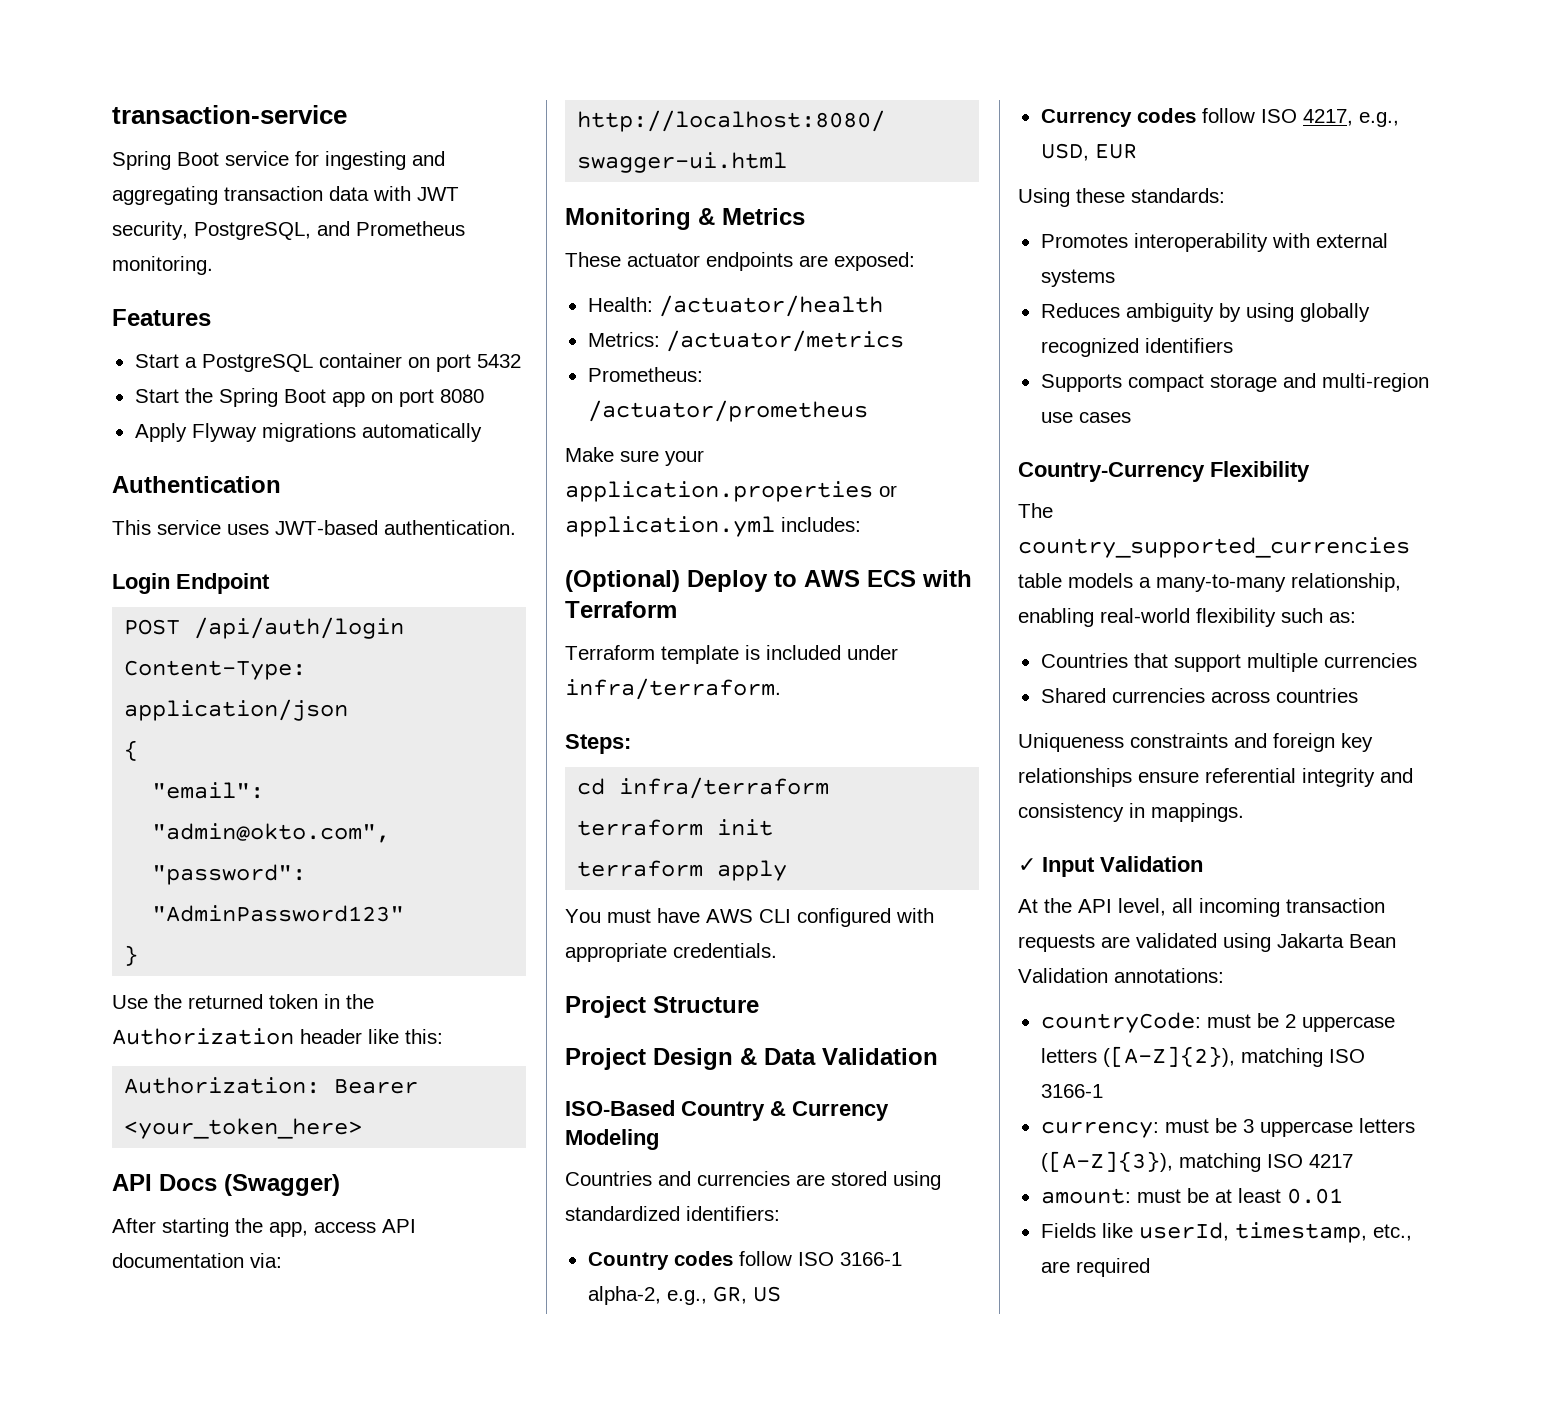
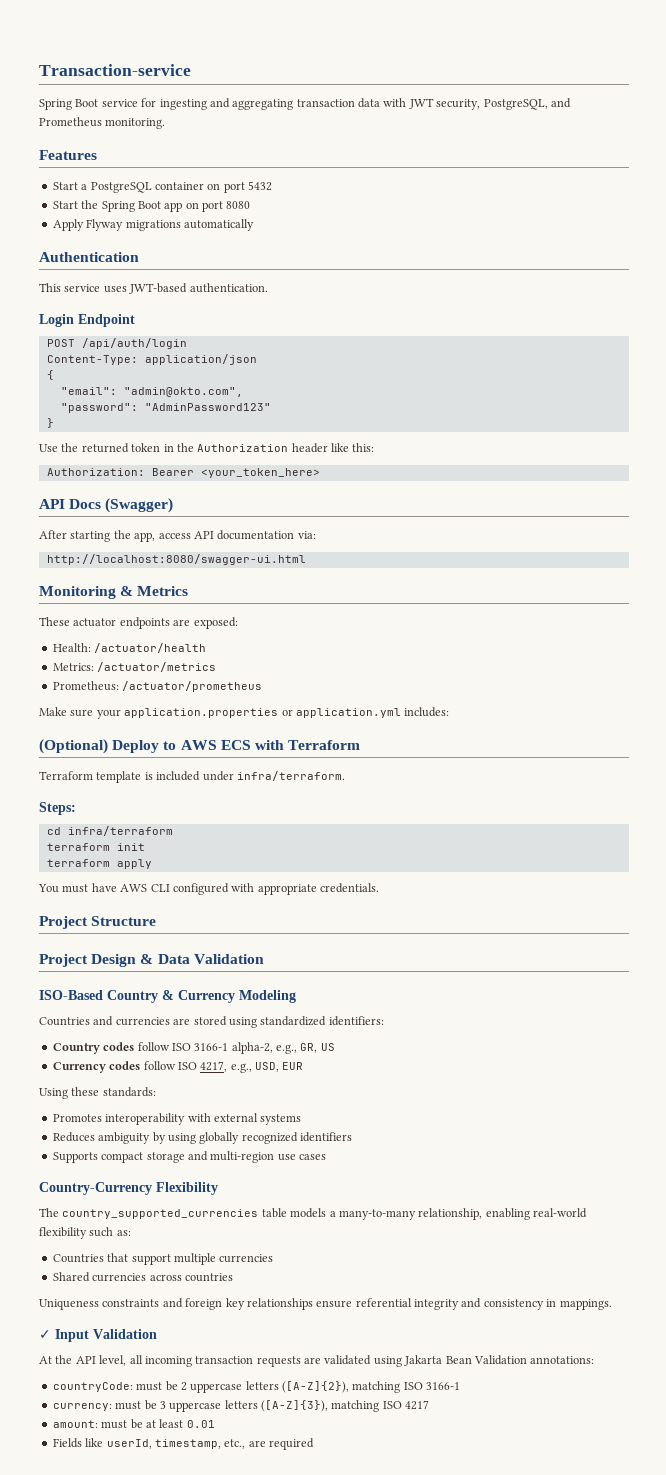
- transaction-service
+ Transaction-service

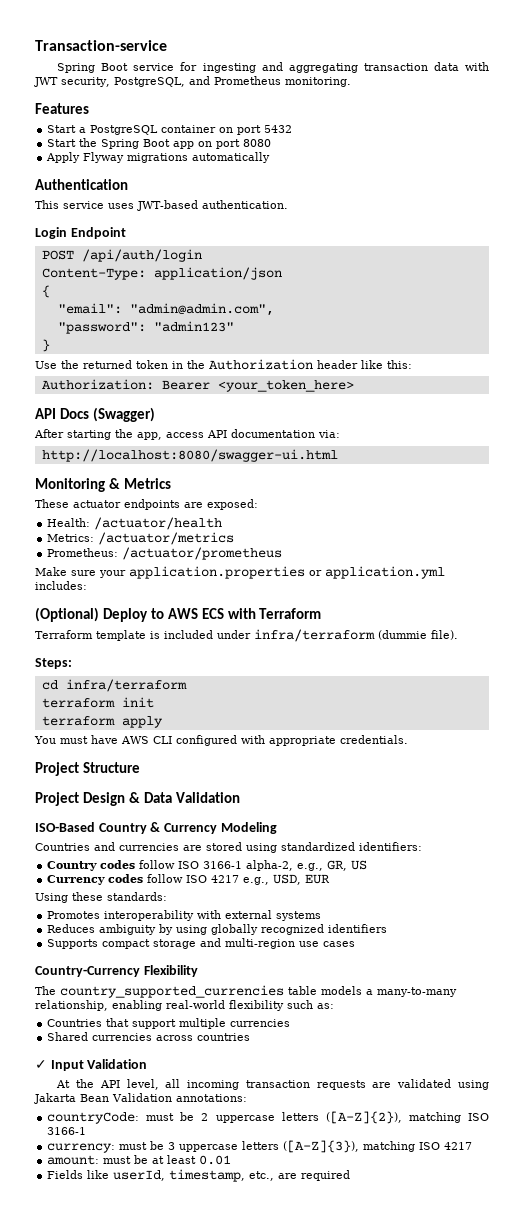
- "email": "admin@okto.com",
+ "email": "admin@admin.com",
- "password": "AdminPassword123"
+ "password": "admin123"
- Terraform template is included under infra/terraform.
+ Terraform template is included under infra/terraform (dummie file).
- Currency codes follow ISO 4217, e.g., USD, EUR
+ Currency codes follow ISO 4217 e.g., USD, EUR
- Uniqueness constraints and foreign key relationships ensure referential integrity and consistency in mappings.

